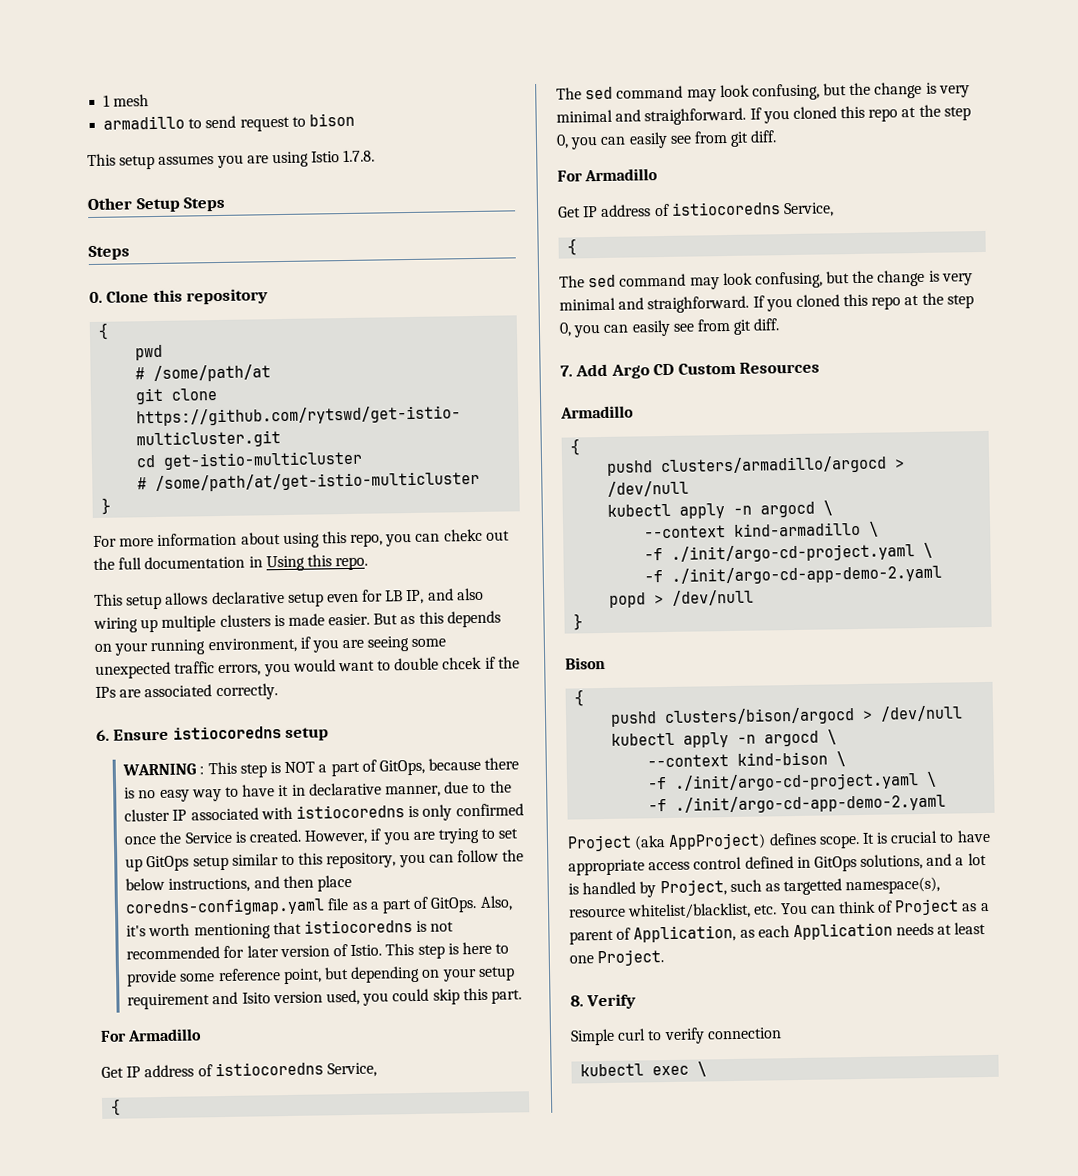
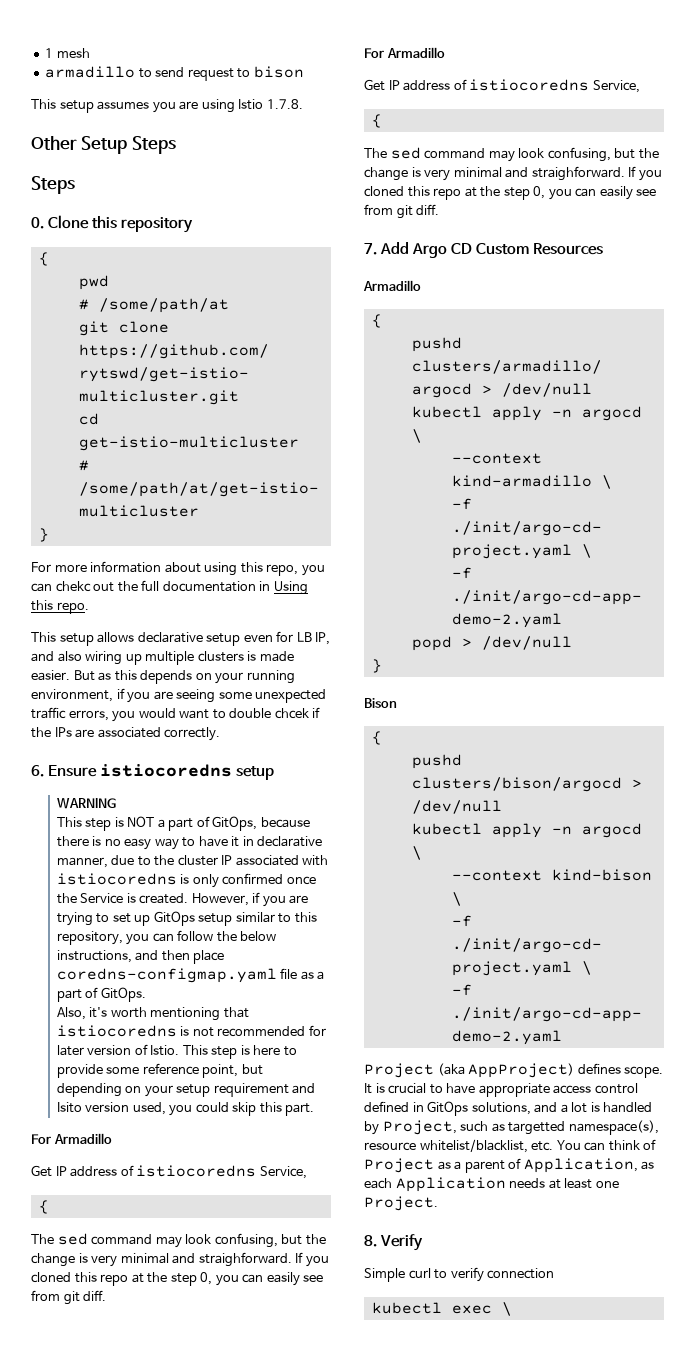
- WARNING : This step is NOT a part of GitOps, because there is no easy way to have it in declarative manner, due to the cluster IP associated with istiocoredns is only confirmed once the Service is created.
+ WARNING
+ This step is NOT a part of GitOps, because there is no easy way to have it in declarative manner, due to the cluster IP associated with istiocoredns is only confirmed once the Service is created.
- However, if you are trying to set up GitOps setup similar to this repository, you can follow the below instructions, and then place coredns-configmap.yaml file as a part of GitOps. Also, it's worth mentioning that istiocoredns is not recommended for later version of Istio.
+ However, if you are trying to set up GitOps setup similar to this repository, you can follow the below instructions, and then place coredns-configmap.yaml file as a part of GitOps.
+ Also, it's worth mentioning that istiocoredns is not recommended for later version of Istio.

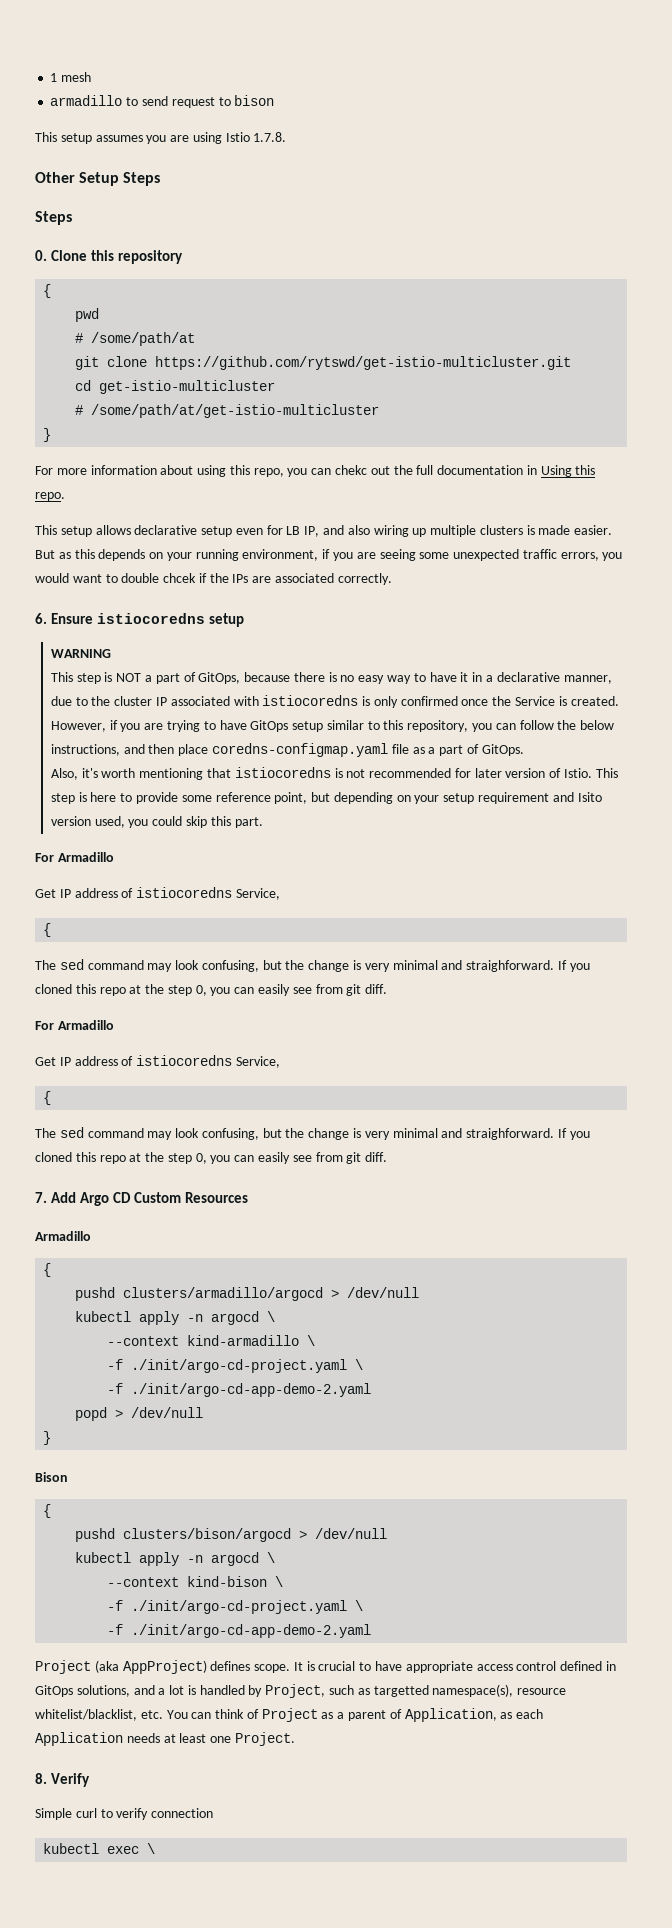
- This step is NOT a part of GitOps, because there is no easy way to have it in declarative manner, due to the cluster IP associated with istiocoredns is only confirmed once the Service is created.
+ This step is NOT a part of GitOps, because there is no easy way to have it in a declarative manner, due to the cluster IP associated with istiocoredns is only confirmed once the Service is created.
- However, if you are trying to set up GitOps setup similar to this repository, you can follow the below instructions, and then place coredns-configmap.yaml file as a part of GitOps.
+ However, if you are trying to have GitOps setup similar to this repository, you can follow the below instructions, and then place coredns-configmap.yaml file as a part of GitOps.

